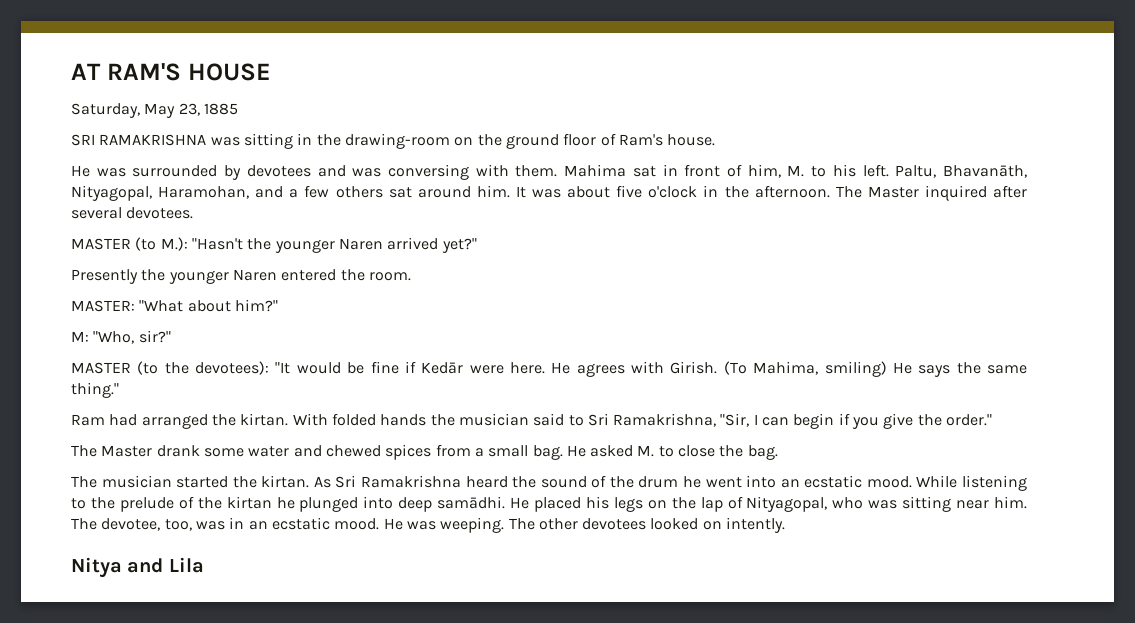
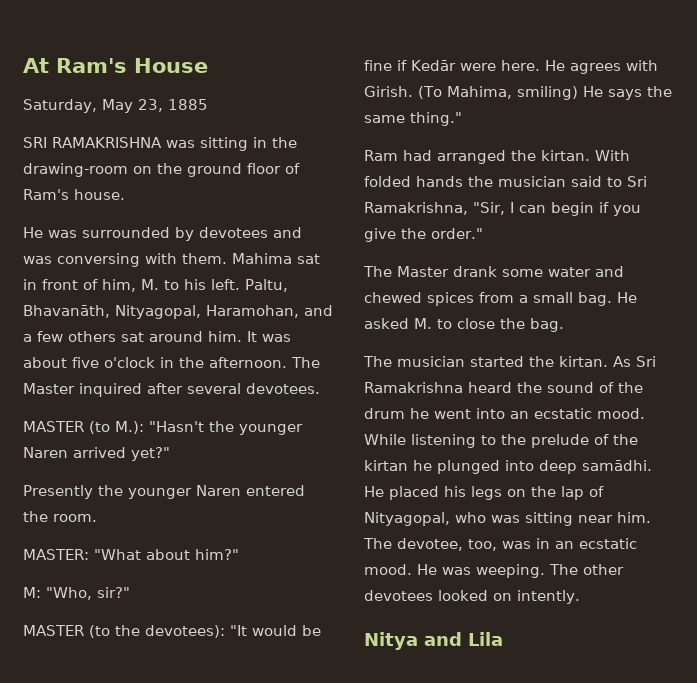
- AT RAM'S HOUSE
+ At Ram's House

